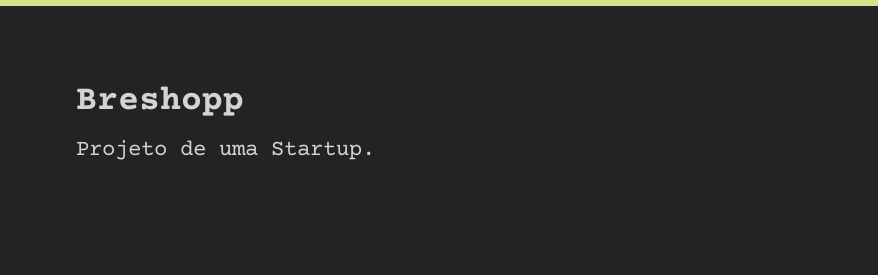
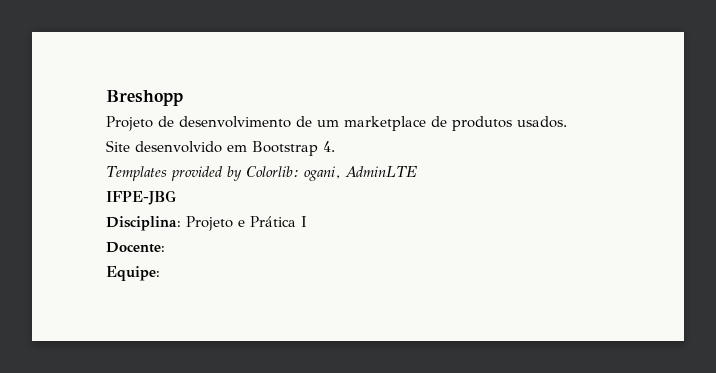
- Projeto de uma Startup.
+ Projeto de desenvolvimento de um marketplace de produtos usados.
+ Site desenvolvido em Bootstrap 4.
+ Templates provided by Colorlib: ogani, AdminLTE
+ IFPE-JBG
+ Disciplina: Projeto e Prática I
+ Docente:
+ Equipe:

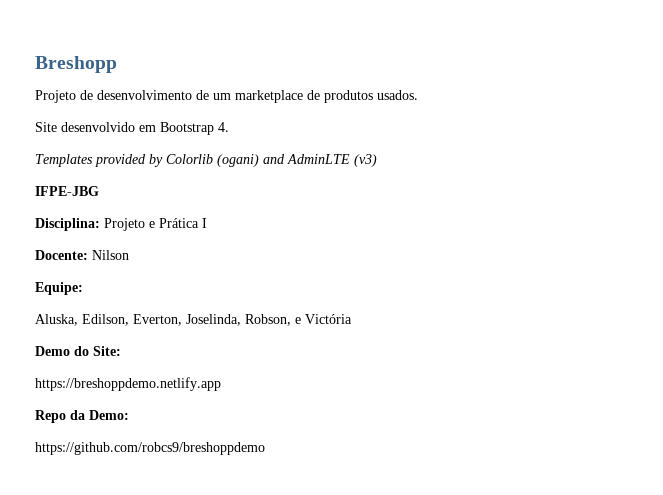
- Templates provided by Colorlib: ogani, AdminLTE
+ Templates provided by Colorlib (ogani) and AdminLTE (v3)
- Docente:
+ Docente: Nilson
+ Aluska, Edilson, Everton, Joselinda, Robson, e Victória
+ Demo do Site:
+ https://breshoppdemo.netlify.app
+ Repo da Demo:
+ https://github.com/robcs9/breshoppdemo

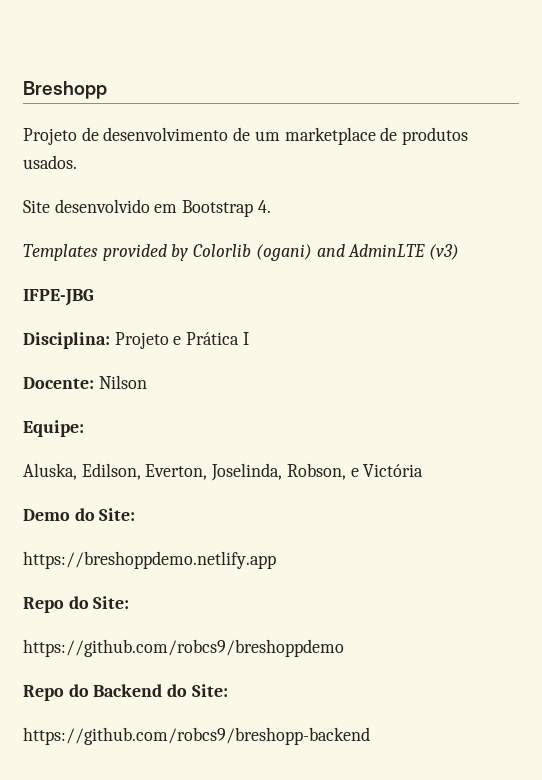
- Repo da Demo:
+ Repo do Site:
+ Repo do Backend do Site:
+ https://github.com/robcs9/breshopp-backend

